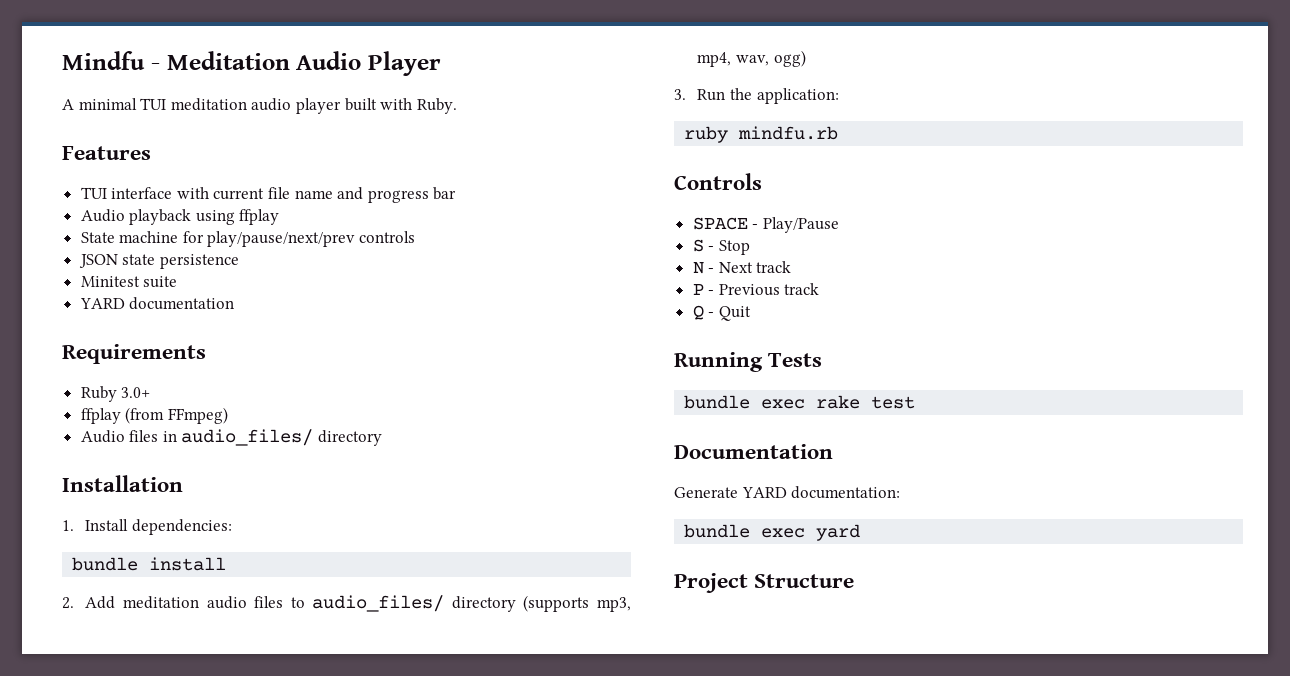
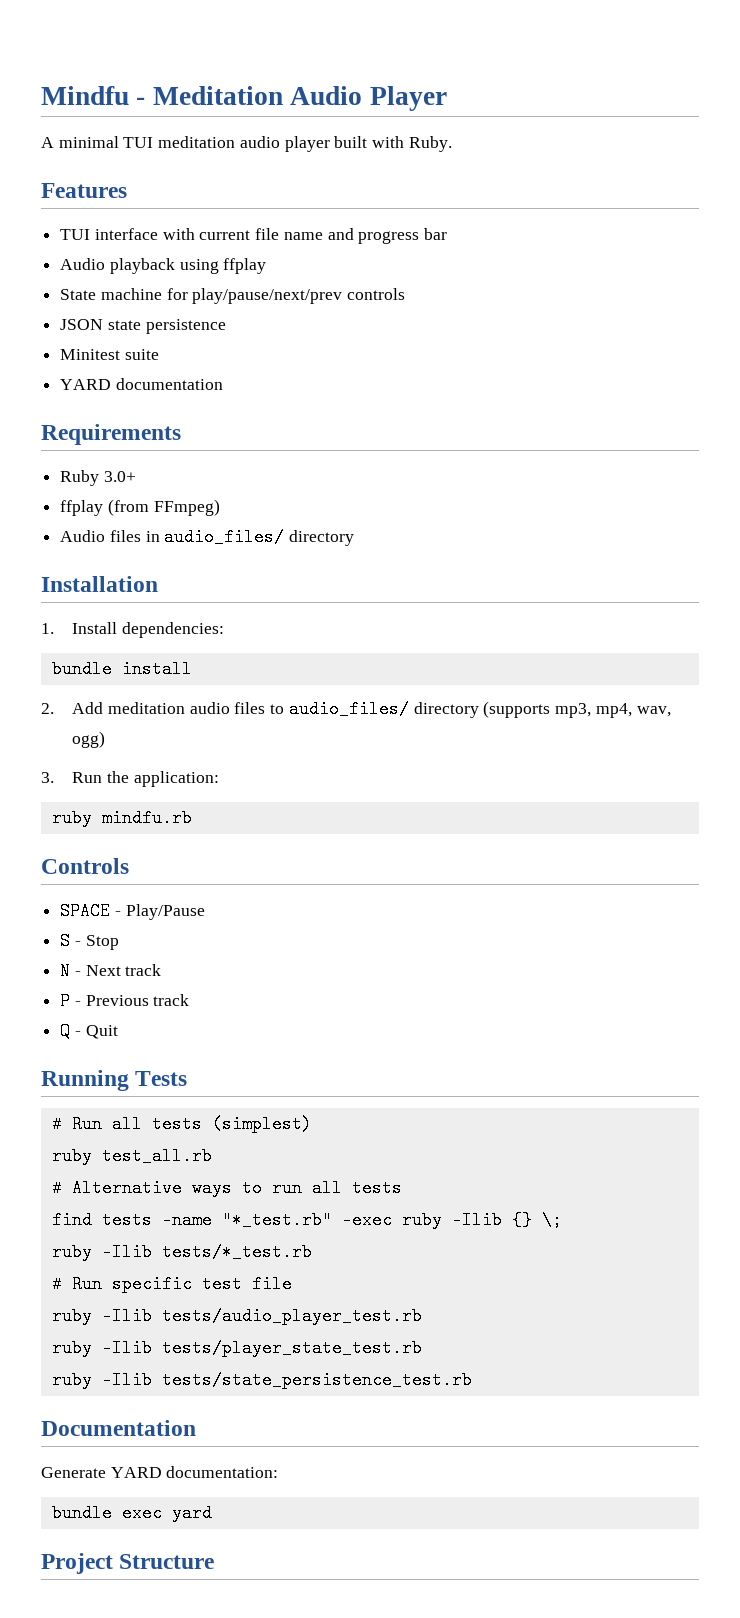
- bundle exec rake test
+ # Run all tests (simplest)
+ ruby test_all.rb
+ # Alternative ways to run all tests
+ find tests -name "*_test.rb" -exec ruby -Ilib {} \;
+ ruby -Ilib tests/*_test.rb
+ # Run specific test file
+ ruby -Ilib tests/audio_player_test.rb
+ ruby -Ilib tests/player_state_test.rb
+ ruby -Ilib tests/state_persistence_test.rb

